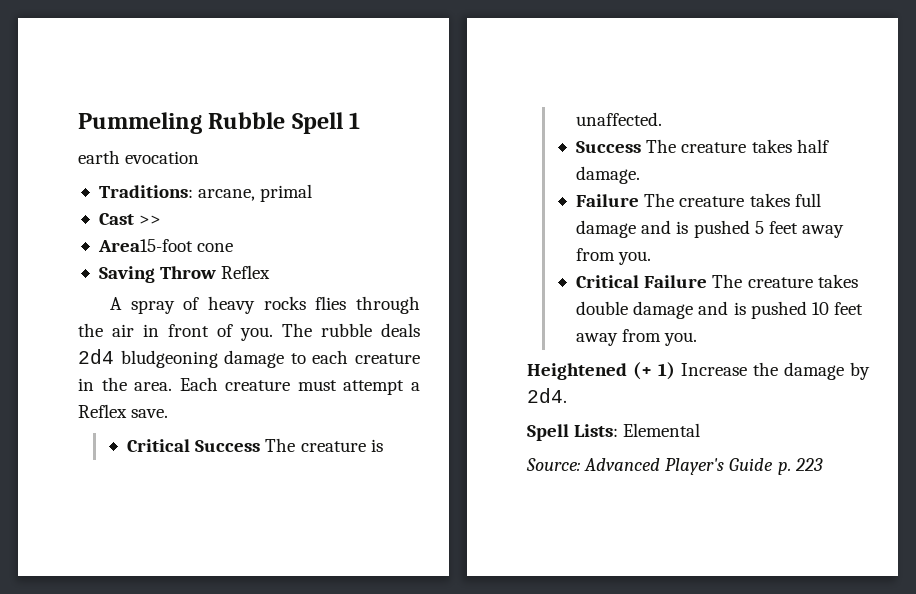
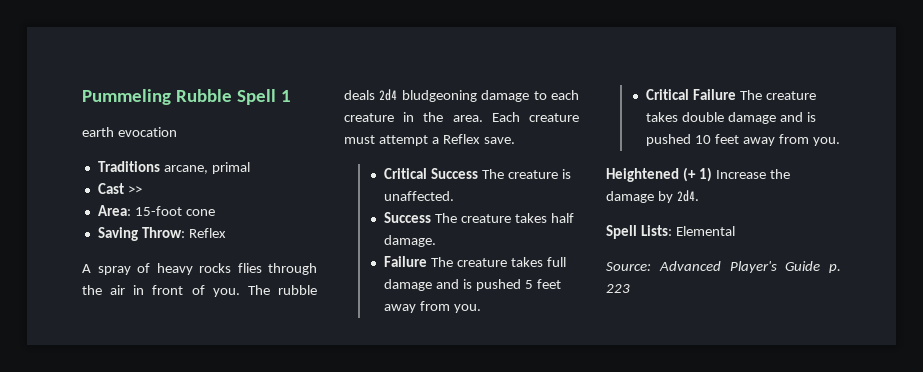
- Traditions: arcane, primal
+ Traditions arcane, primal
- Area15-foot cone
+ Area: 15-foot cone
- Saving Throw Reflex
+ Saving Throw: Reflex

